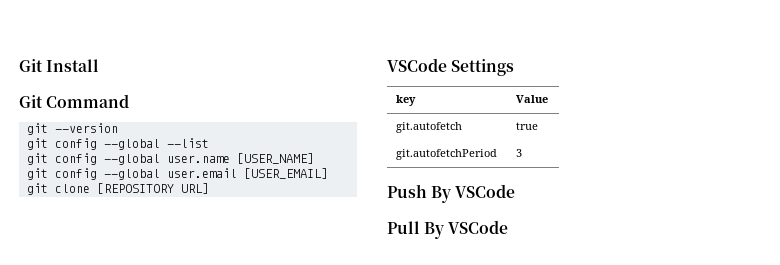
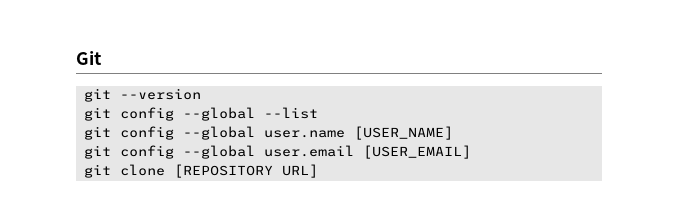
- Git Install
- Git Command
+ Git
- VSCode Settings
- key | Value
- git.autofetch | true
- git.autofetchPeriod | 3
- Push By VSCode
- Pull By VSCode

